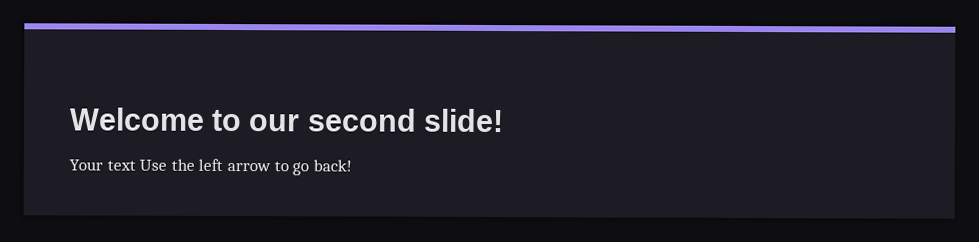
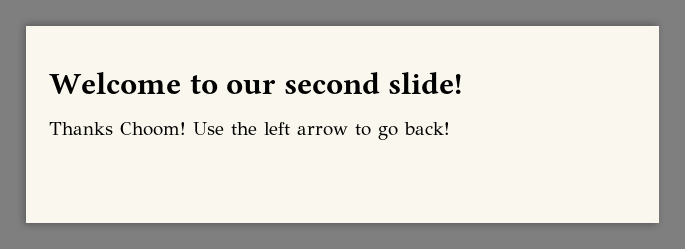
- Your text Use the left arrow to go back!
+ Thanks Choom! Use the left arrow to go back!

